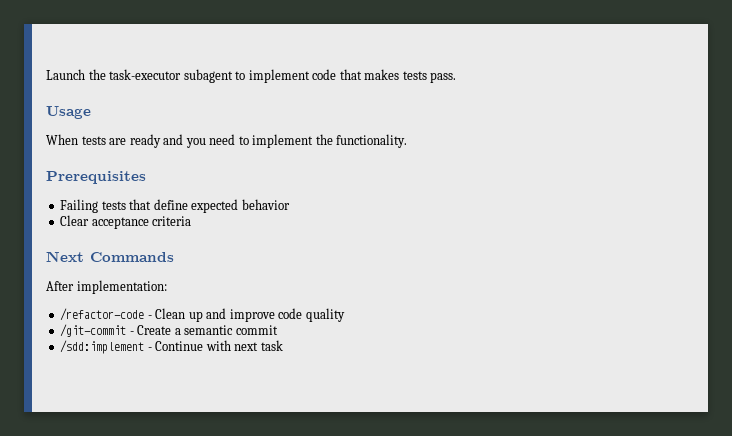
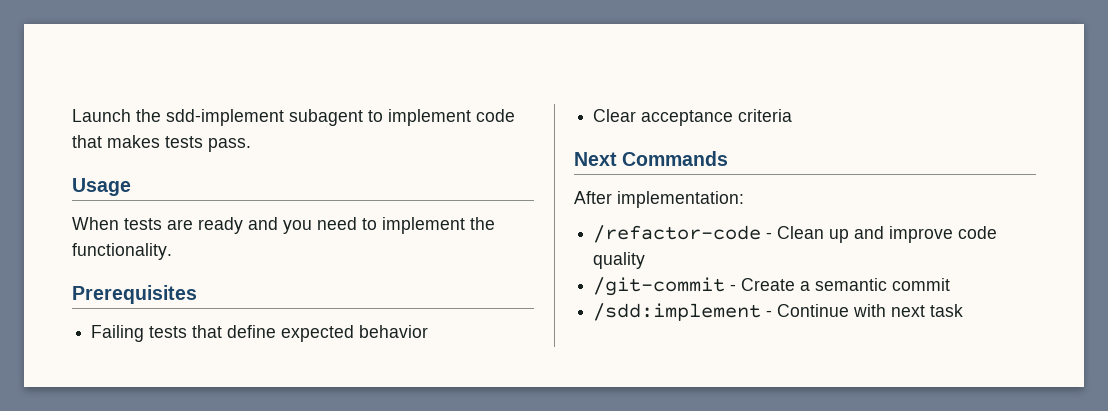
- Launch the task-executor subagent to implement code that makes tests pass.
+ Launch the sdd-implement subagent to implement code that makes tests pass.

